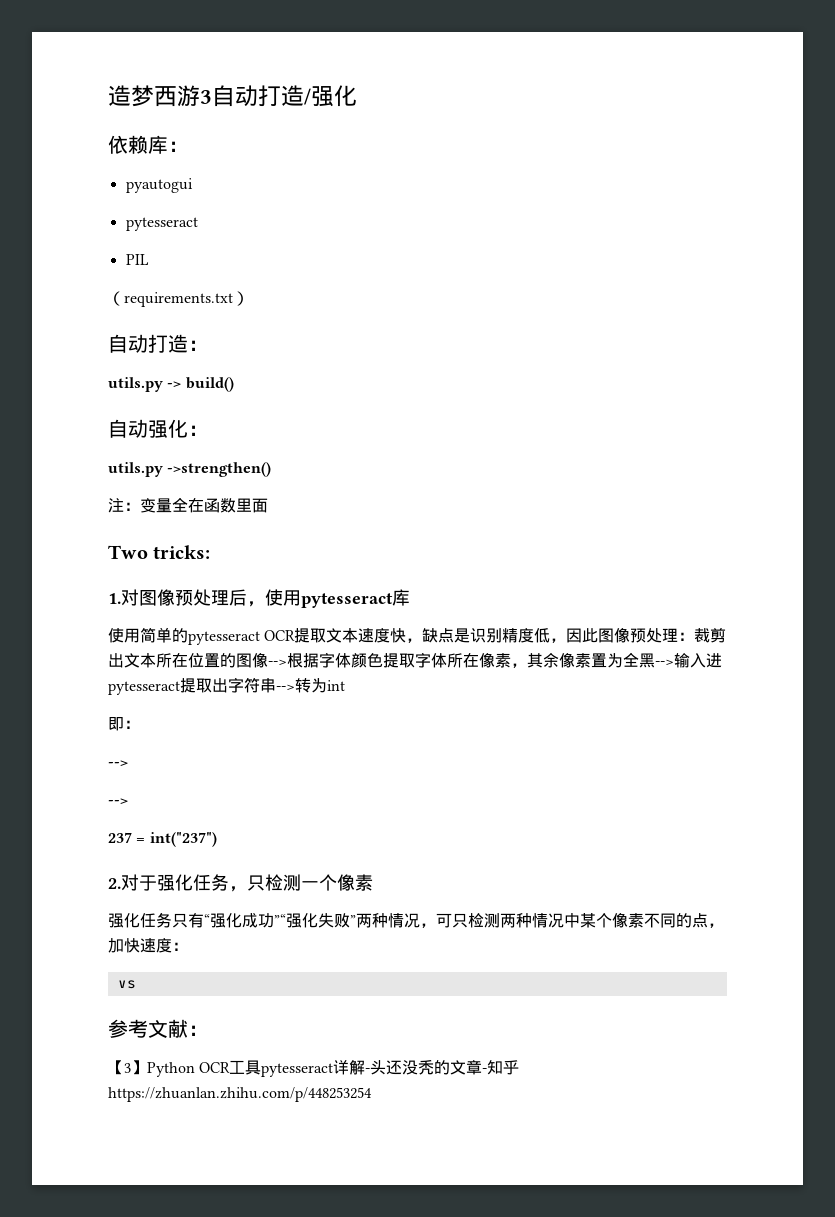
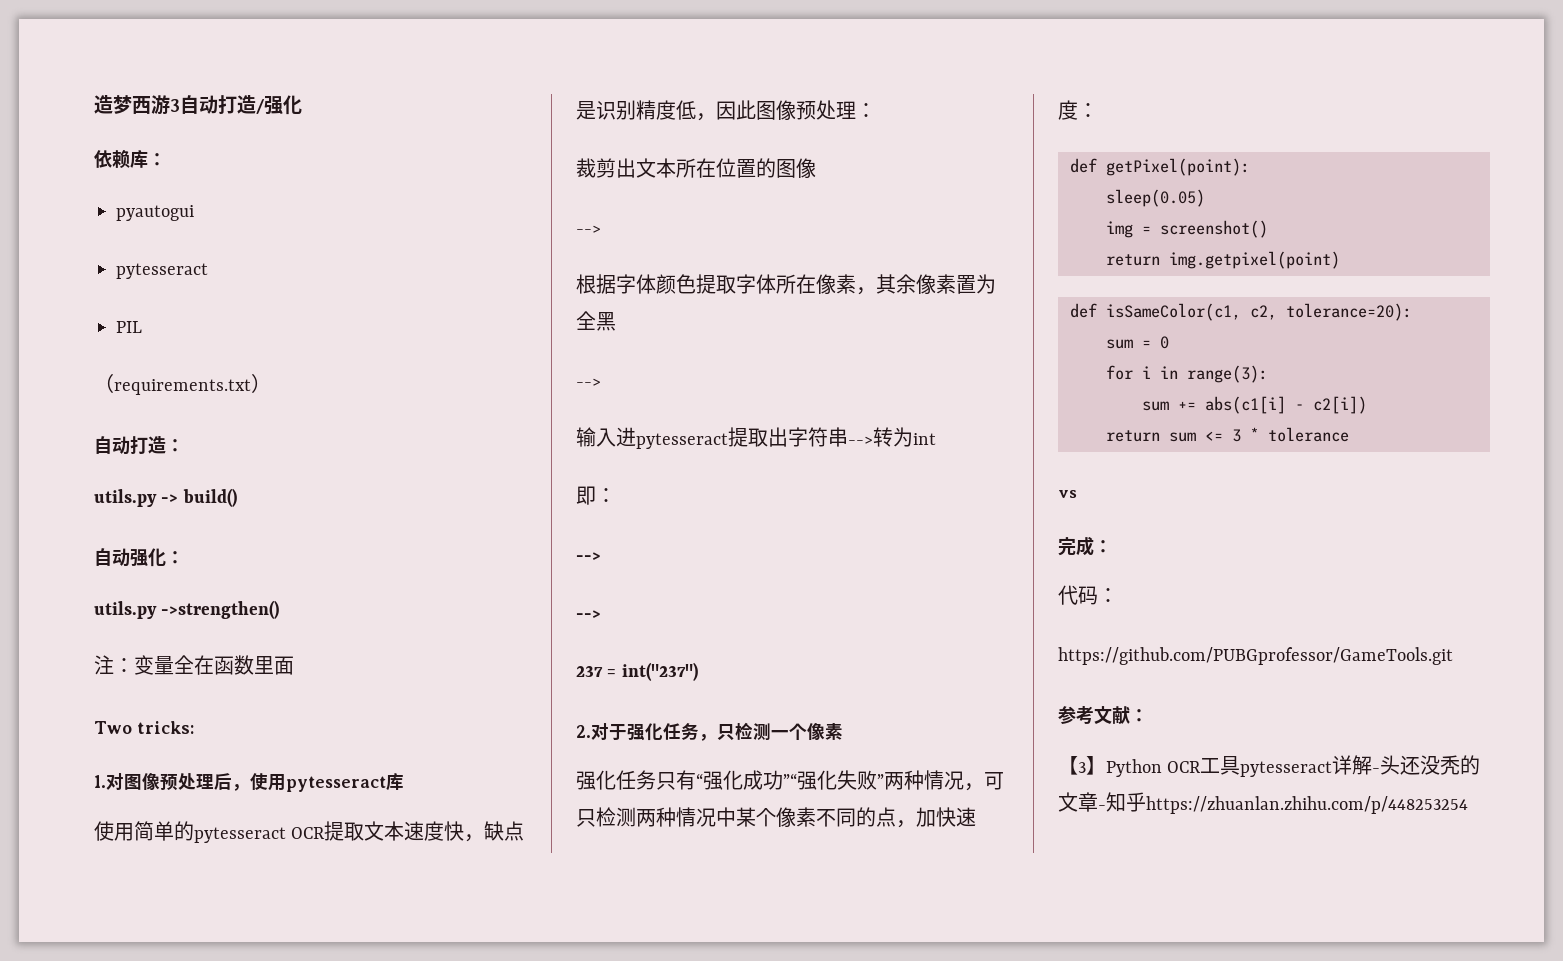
- 使用简单的pytesseract OCR提取文本速度快，缺点是识别精度低，因此图像预处理：裁剪出文本所在位置的图像-->根据字体颜色提取字体所在像素，其余像素置为全黑-->输入进pytesseract提取出字符串-->转为int
+ 使用简单的pytesseract OCR提取文本速度快，缺点是识别精度低，因此图像预处理：
+ 裁剪出文本所在位置的图像
+ -->
+ 根据字体颜色提取字体所在像素，其余像素置为全黑
+ -->
+ 输入进pytesseract提取出字符串-->转为int
+ def getPixel(point):
+ sleep(0.05)
+ img = screenshot()
+ return img.getpixel(point)
+ def isSameColor(c1, c2, tolerance=20):
+ sum = 0
+ for i in range(3):
+ sum += abs(c1[i] - c2[i])
+ return sum <= 3 * tolerance
  vs
+ 完成：
+ 代码：
+ https://github.com/PUBGprofessor/GameTools.git

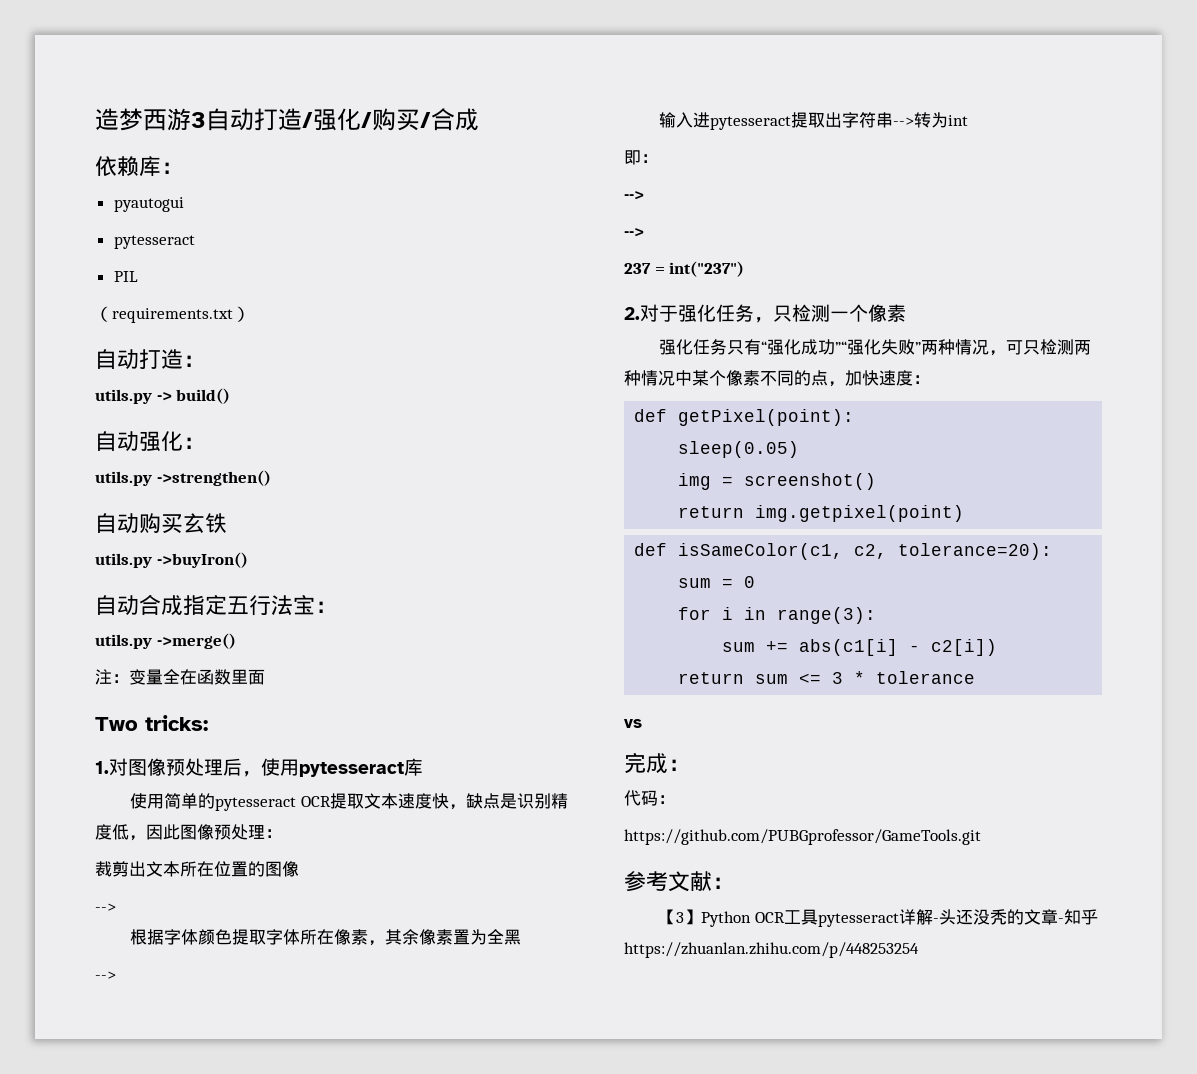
- 造梦西游3自动打造/强化
+ 造梦西游3自动打造/强化/购买/合成
+ 自动购买玄铁
+ utils.py ->buyIron()
+ 自动合成指定五行法宝：
+ utils.py ->merge()

